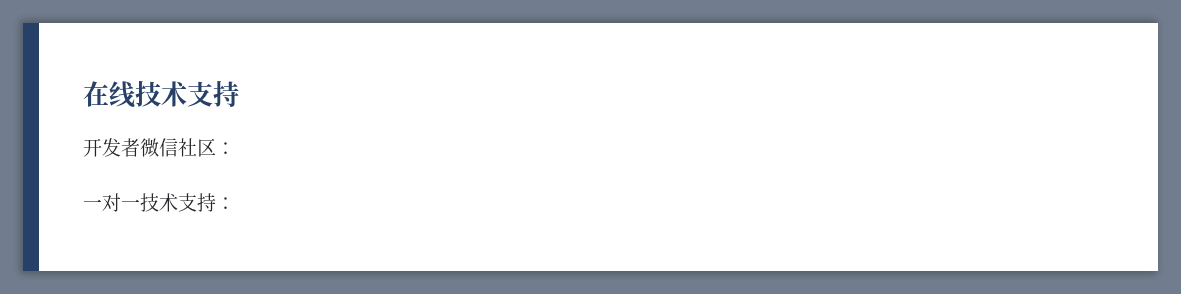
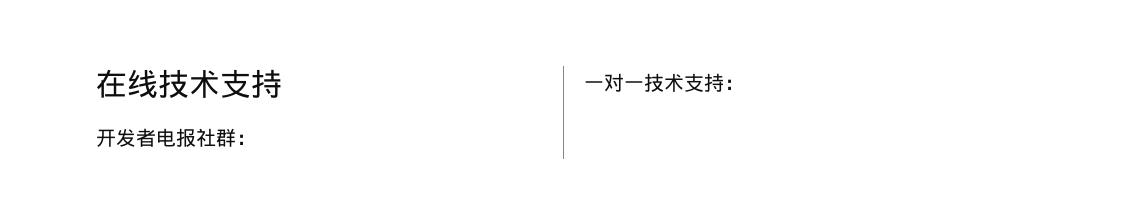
- 开发者微信社区：
+ 开发者电报社群：

